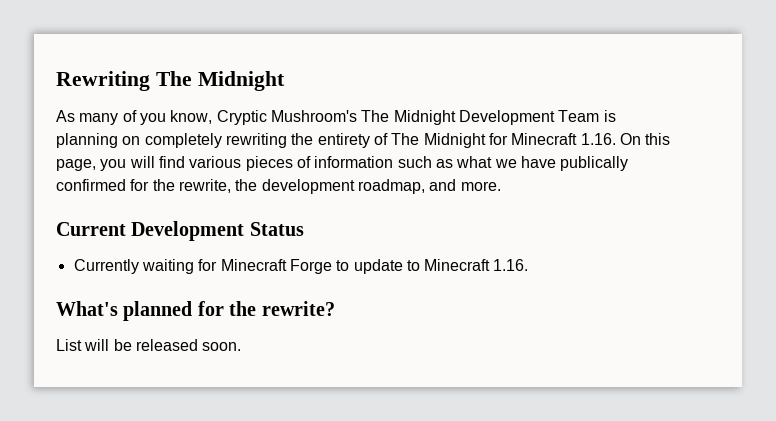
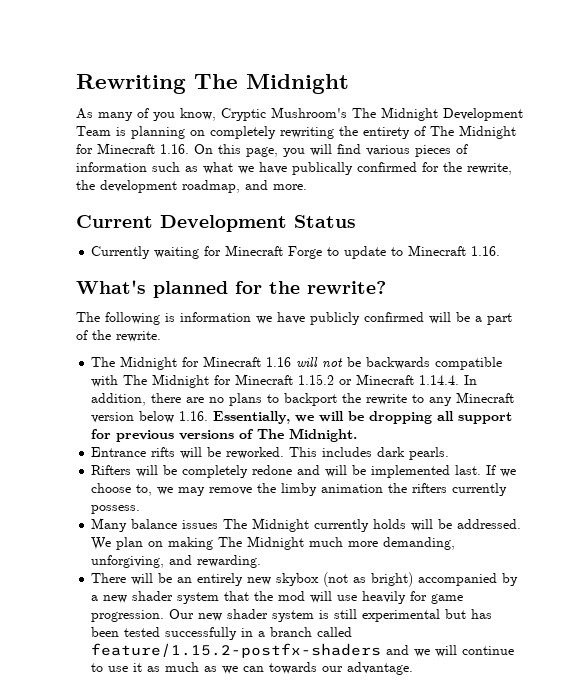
- List will be released soon.
+ The following is information we have publicly confirmed will be a part of the rewrite.
+ The Midnight for Minecraft 1.16 will not be backwards compatible with The Midnight for Minecraft 1.15.2 or Minecraft 1.14.4. In addition, there are no plans to backport the rewrite to any Minecraft version below 1.16. Essentially, we will be dropping all support for previous versions of The Midnight.
+ Entrance rifts will be reworked. This includes dark pearls.
+ Rifters will be completely redone and will be implemented last. If we choose to, we may remove the limby animation the rifters currently possess.
+ Many balance issues The Midnight currently holds will be addressed. We plan on making The Midnight much more demanding, unforgiving, and rewarding.
+ There will be an entirely new skybox (not as bright) accompanied by a new shader system that the mod will use heavily for game progression. Our new shader system is still experimental but has been tested successfully in a branch called feature/1.15.2-postfx-shaders and we will continue to use it as much as we can towards our advantage.

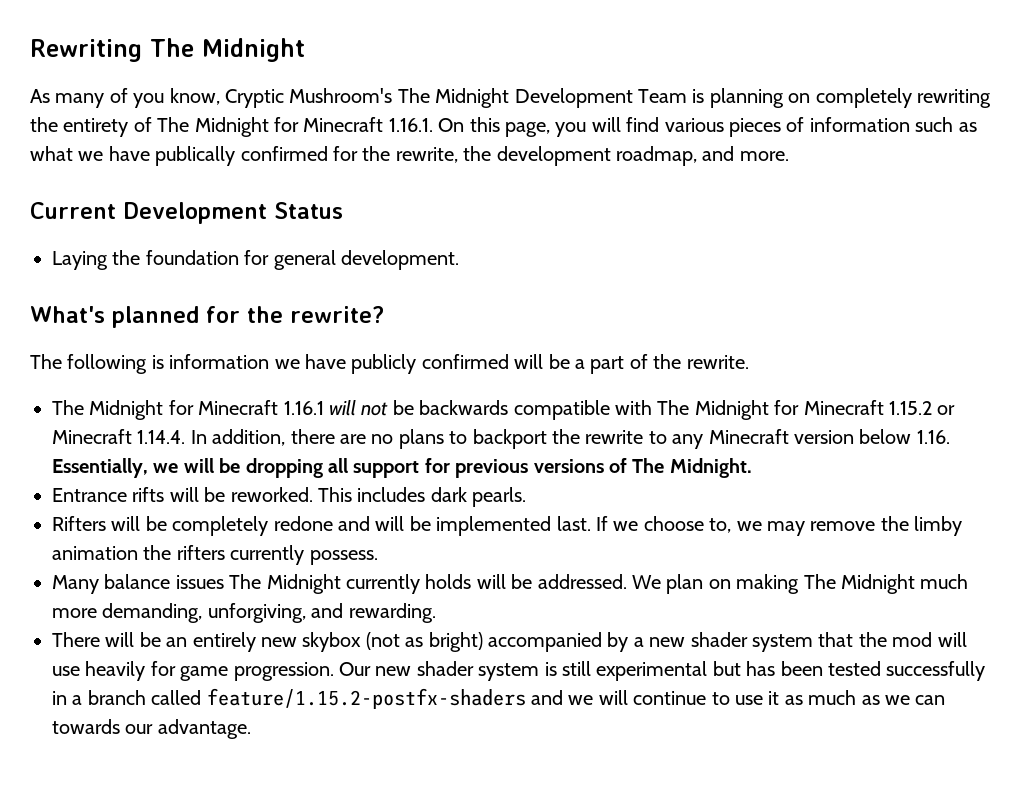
- As many of you know, Cryptic Mushroom's The Midnight Development Team is planning on completely rewriting the entirety of The Midnight for Minecraft 1.16. On this page, you will find various pieces of information such as what we have publically confirmed for the rewrite, the development roadmap, and more.
+ As many of you know, Cryptic Mushroom's The Midnight Development Team is planning on completely rewriting the entirety of The Midnight for Minecraft 1.16.1. On this page, you will find various pieces of information such as what we have publically confirmed for the rewrite, the development roadmap, and more.
- Currently waiting for Minecraft Forge to update to Minecraft 1.16.
+ Laying the foundation for general development.
- The Midnight for Minecraft 1.16 will not be backwards compatible with The Midnight for Minecraft 1.15.2 or Minecraft 1.14.4. In addition, there are no plans to backport the rewrite to any Minecraft version below 1.16. Essentially, we will be dropping all support for previous versions of The Midnight.
+ The Midnight for Minecraft 1.16.1 will not be backwards compatible with The Midnight for Minecraft 1.15.2 or Minecraft 1.14.4. In addition, there are no plans to backport the rewrite to any Minecraft version below 1.16. Essentially, we will be dropping all support for previous versions of The Midnight.

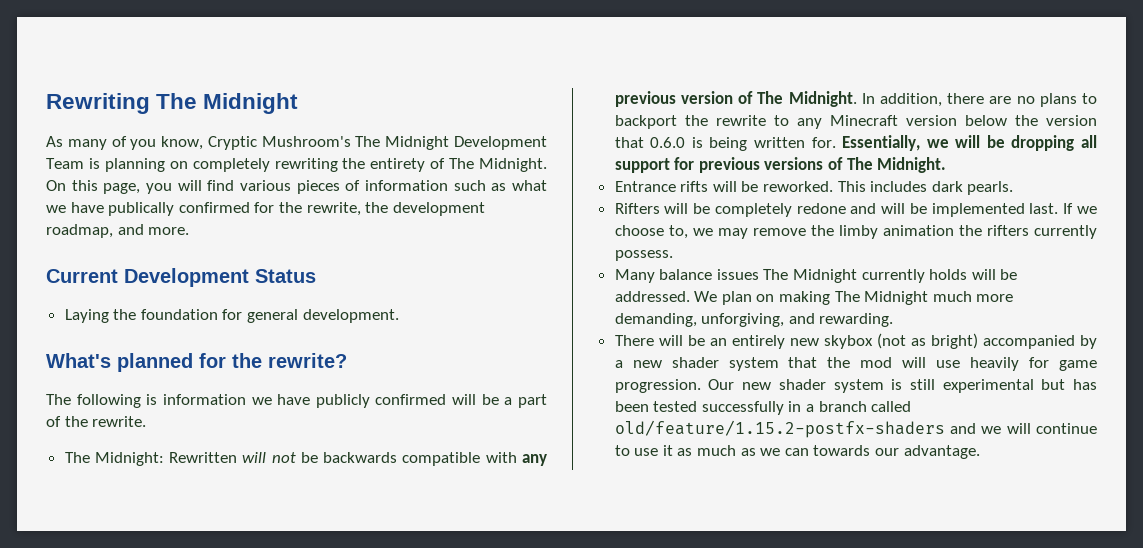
- As many of you know, Cryptic Mushroom's The Midnight Development Team is planning on completely rewriting the entirety of The Midnight for Minecraft 1.16.1. On this page, you will find various pieces of information such as what we have publically confirmed for the rewrite, the development roadmap, and more.
+ As many of you know, Cryptic Mushroom's The Midnight Development Team is planning on completely rewriting the entirety of The Midnight. On this page, you will find various pieces of information such as what we have publically confirmed for the rewrite, the development roadmap, and more.
- The Midnight for Minecraft 1.16.1 will not be backwards compatible with The Midnight for Minecraft 1.15.2 or Minecraft 1.14.4. In addition, there are no plans to backport the rewrite to any Minecraft version below 1.16. Essentially, we will be dropping all support for previous versions of The Midnight.
+ The Midnight: Rewritten will not be backwards compatible with any previous version of The Midnight. In addition, there are no plans to backport the rewrite to any Minecraft version below the version that 0.6.0 is being written for. Essentially, we will be dropping all support for previous versions of The Midnight.
- Our new shader system is still experimental but has been tested successfully in a branch called feature/1.15.2-postfx-shaders and we will continue to use it as much as we can towards our advantage.
+ Our new shader system is still experimental but has been tested successfully in a branch called old/feature/1.15.2-postfx-shaders and we will continue to use it as much as we can towards our advantage.

